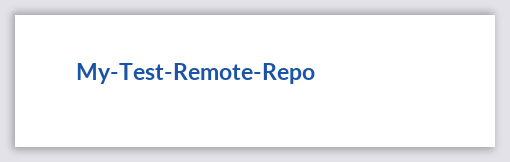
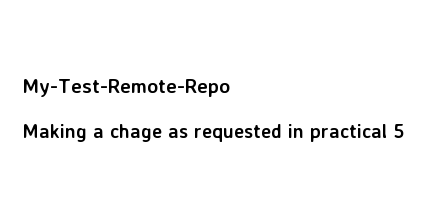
+ Making a chage as requested in practical 5

